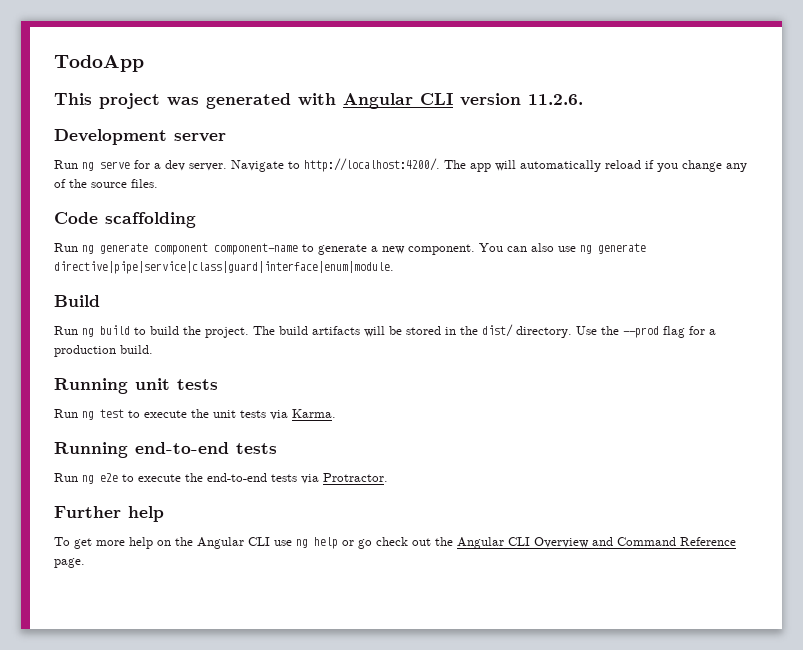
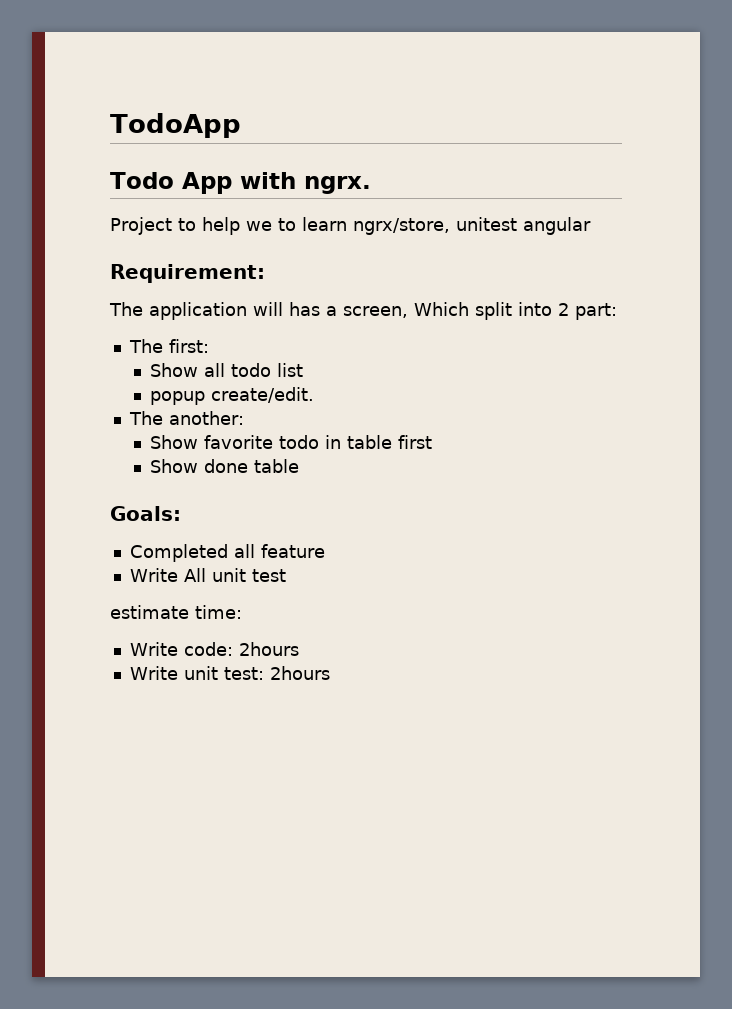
- This project was generated with Angular CLI version 11.2.6.
- Development server
- Run ng serve for a dev server. Navigate to http://localhost:4200/. The app will automatically reload if you change any of the source files.
- Code scaffolding
- Run ng generate component component-name to generate a new component. You can also use ng generate directive|pipe|service|class|guard|interface|enum|module.
- Build
- Run ng build to build the project. The build artifacts will be stored in the dist/ directory. Use the --prod flag for a production build.
- Running unit tests
- Run ng test to execute the unit tests via Karma.
- Running end-to-end tests
- Run ng e2e to execute the end-to-end tests via Protractor.
- Further help
- To get more help on the Angular CLI use ng help or go check out the Angular CLI Overview and Command Reference page.
+ Todo App with ngrx.
+ Project to help we to learn ngrx/store, unitest angular
+ Requirement:
+ The application will has a screen, Which split into 2 part:
+ The first:
+ Show all todo list
+ popup create/edit.
+ The another:
+ Show favorite todo in table first
+ Show done table
+ Goals:
+ Completed all feature
+ Write All unit test
+ estimate time:
+ Write code: 2hours
+ Write unit test: 2hours

